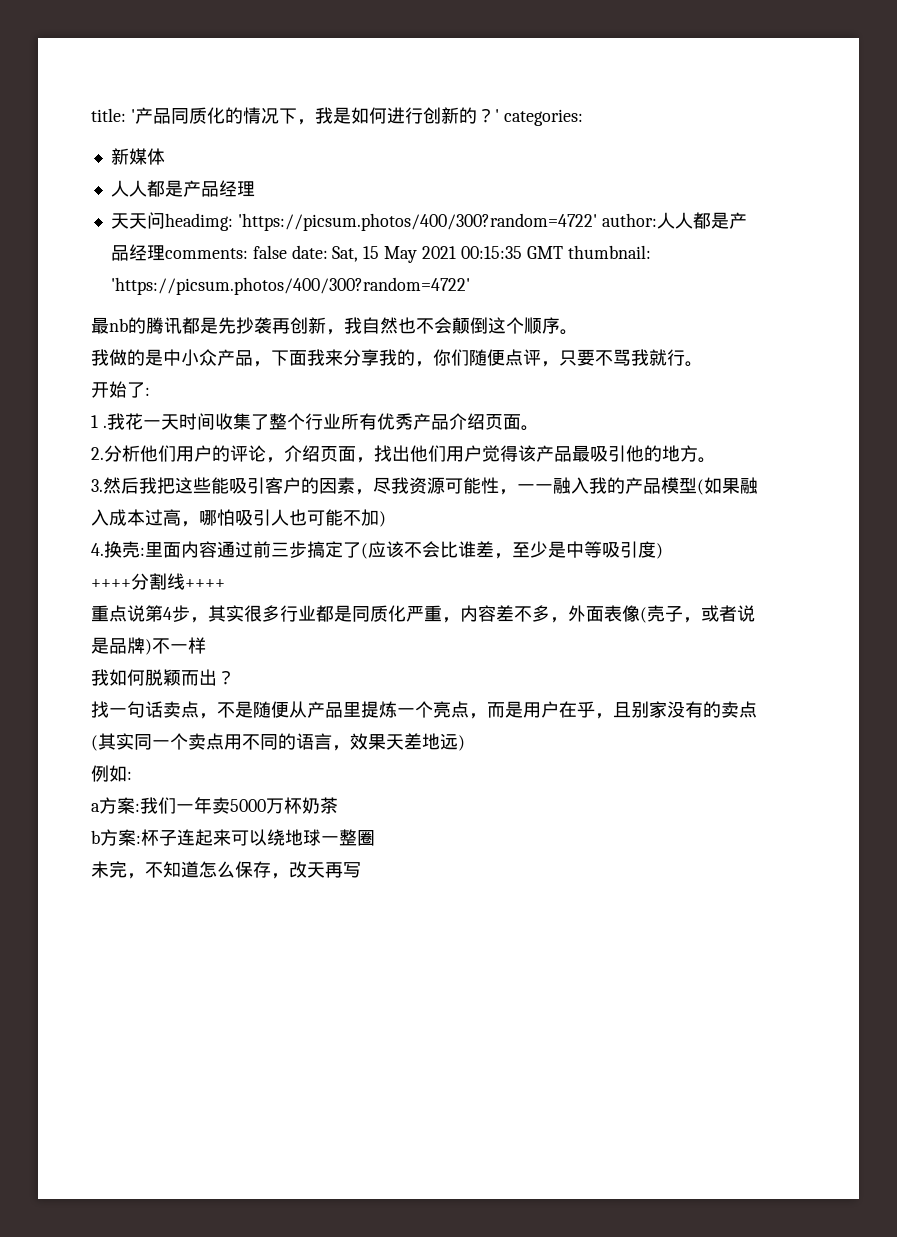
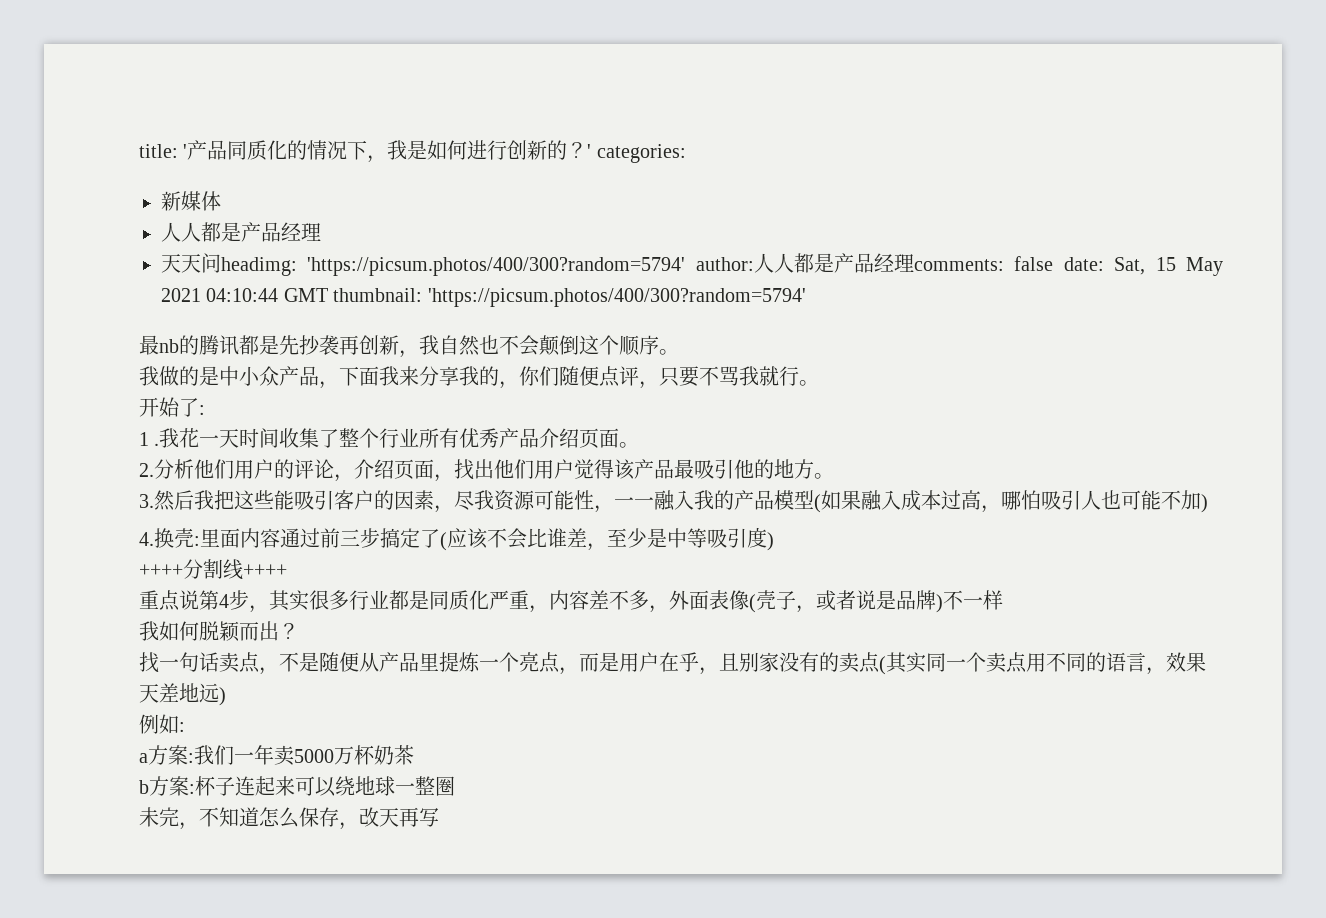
- 天天问headimg: 'https://picsum.photos/400/300?random=4722' author:人人都是产品经理comments: false date: Sat, 15 May 2021 00:15:35 GMT thumbnail: 'https://picsum.photos/400/300?random=4722'
+ 天天问headimg: 'https://picsum.photos/400/300?random=5794' author:人人都是产品经理comments: false date: Sat, 15 May 2021 04:10:44 GMT thumbnail: 'https://picsum.photos/400/300?random=5794'

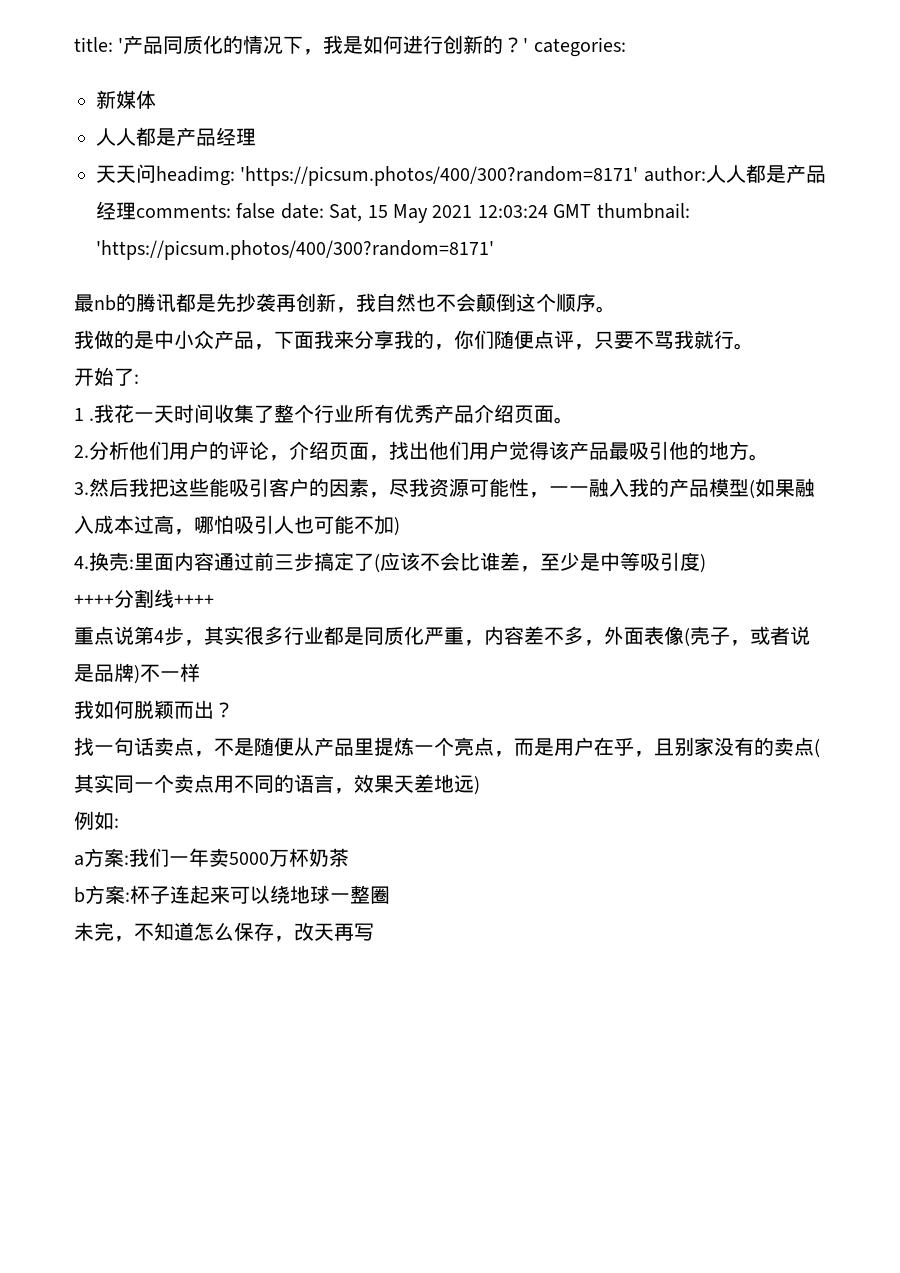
- 天天问headimg: 'https://picsum.photos/400/300?random=5794' author:人人都是产品经理comments: false date: Sat, 15 May 2021 04:10:44 GMT thumbnail: 'https://picsum.photos/400/300?random=5794'
+ 天天问headimg: 'https://picsum.photos/400/300?random=8171' author:人人都是产品经理comments: false date: Sat, 15 May 2021 12:03:24 GMT thumbnail: 'https://picsum.photos/400/300?random=8171'

